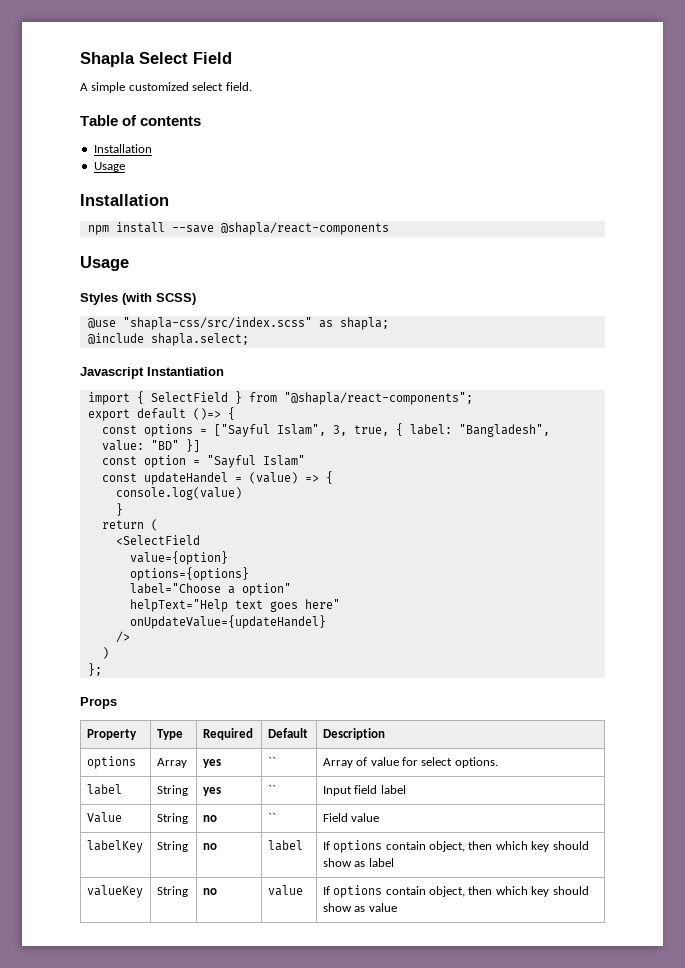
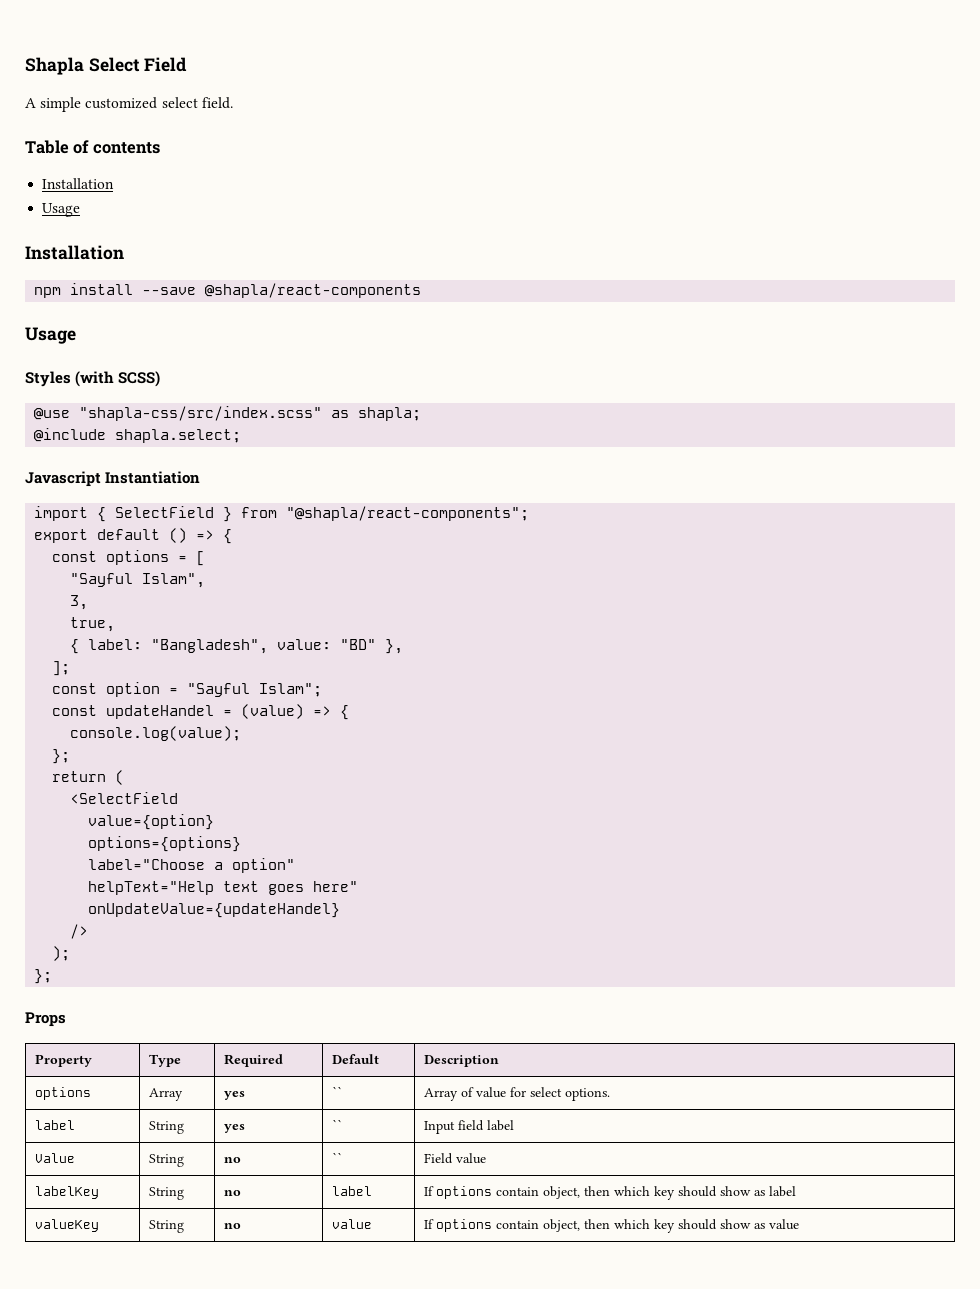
- export default ()=> {
+ export default () => {
- const options = ["Sayful Islam", 3, true, { label: "Bangladesh", value: "BD" }]
+ const options = [
+ "Sayful Islam",
+ 3,
+ true,
+ { label: "Bangladesh", value: "BD" },
+ ];
- const option = "Sayful Islam"
+ const option = "Sayful Islam";
- console.log(value)
- }
+ console.log(value);
+ };
- )
+ );

